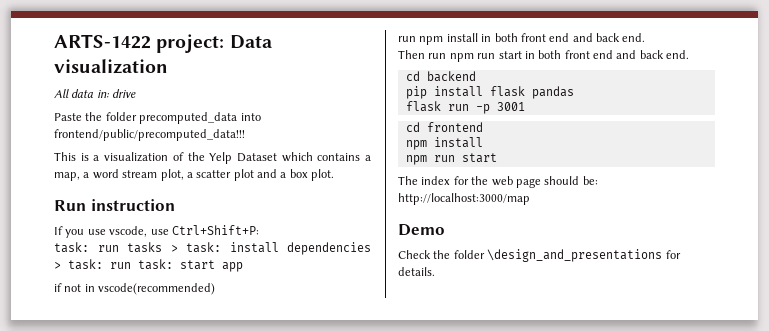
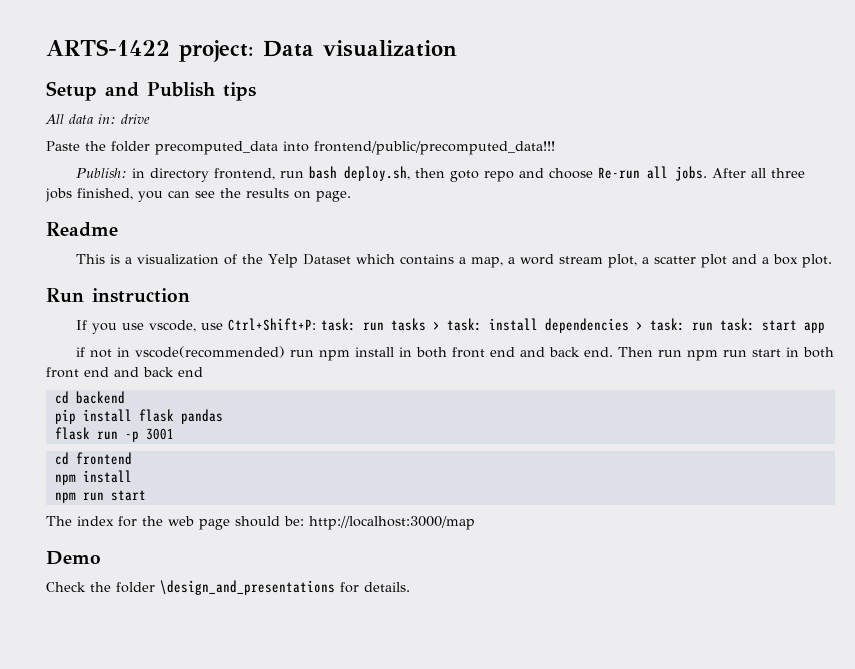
+ Setup and Publish tips
+ Publish: in directory frontend, run bash deploy.sh, then goto repo and choose Re-run all jobs. After all three jobs finished, you can see the results on page.
+ Readme
- If you use vscode, use Ctrl+Shift+P:
- task: run tasks > task: install dependencies > task: run task: start app
+ If you use vscode, use Ctrl+Shift+P: task: run tasks > task: install dependencies > task: run task: start app
- if not in vscode(recommended)
- run npm install in both front end and back end.
- Then run npm run start in both front end and back end.
+ if not in vscode(recommended) run npm install in both front end and back end. Then run npm run start in both front end and back end

